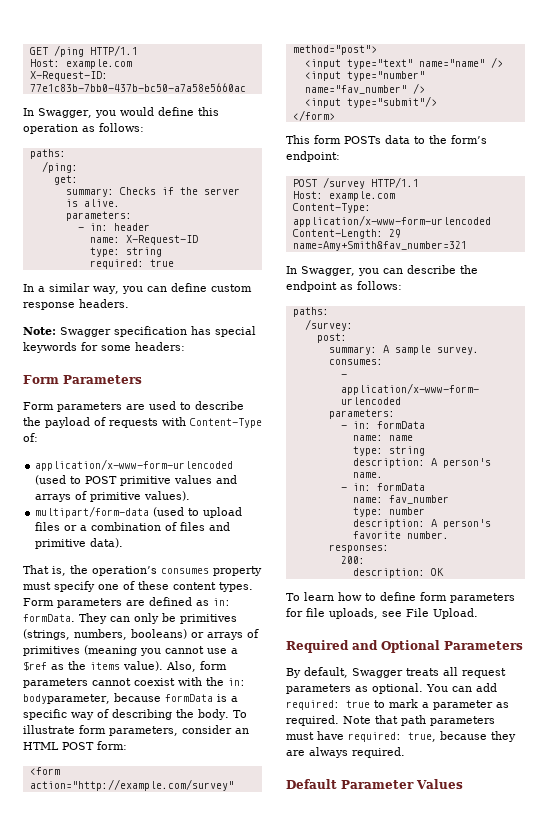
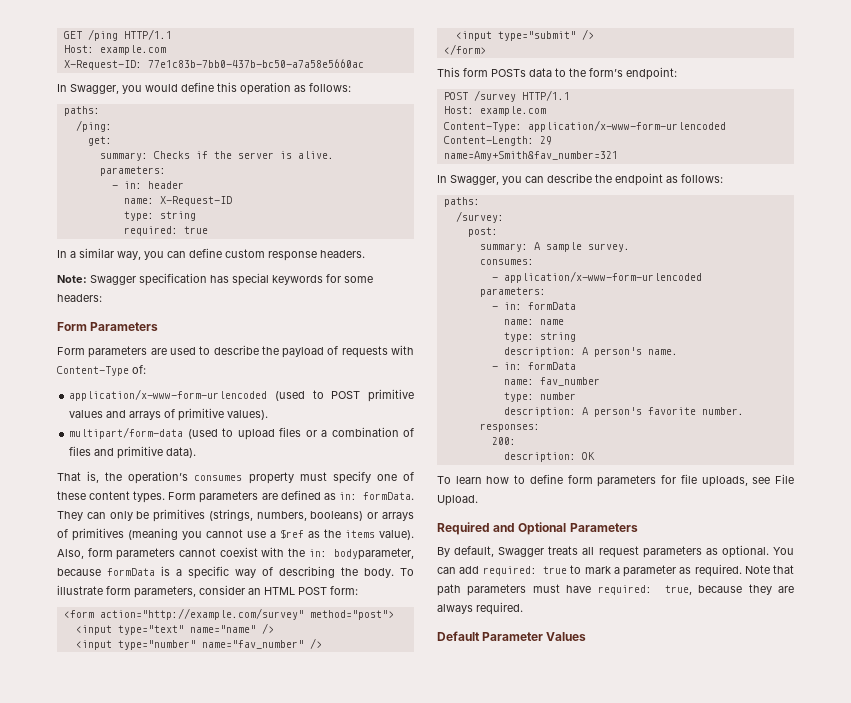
- <input type="submit"/>
+ <input type="submit" />

